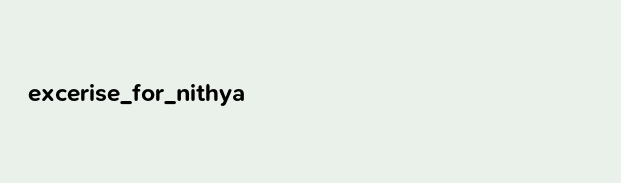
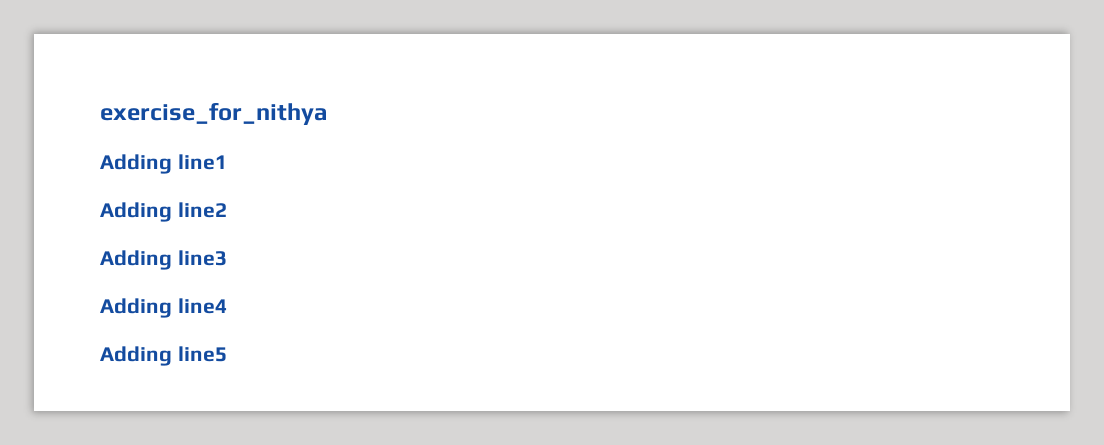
- excerise_for_nithya
+ exercise_for_nithya
+ Adding line1
+ Adding line2
+ Adding line3
+ Adding line4
+ Adding line5

